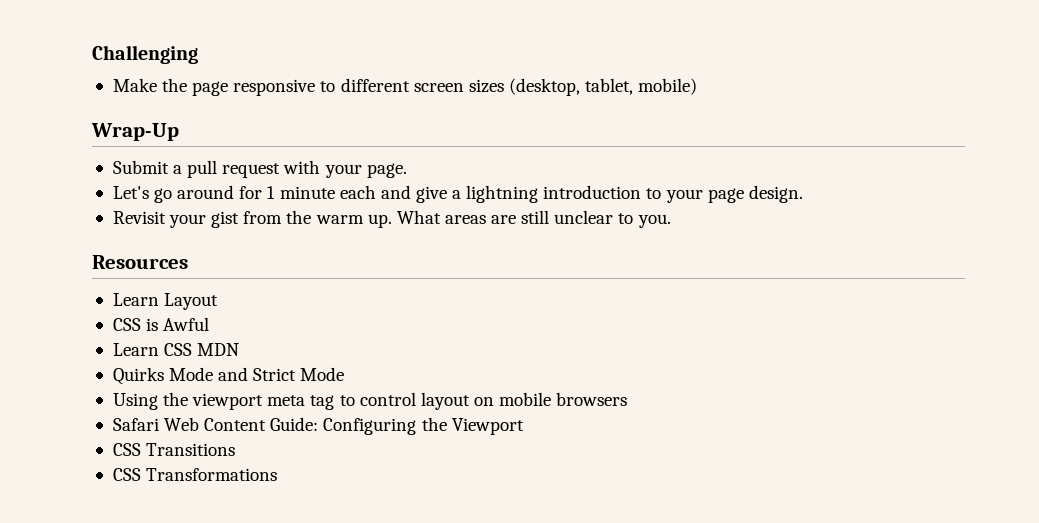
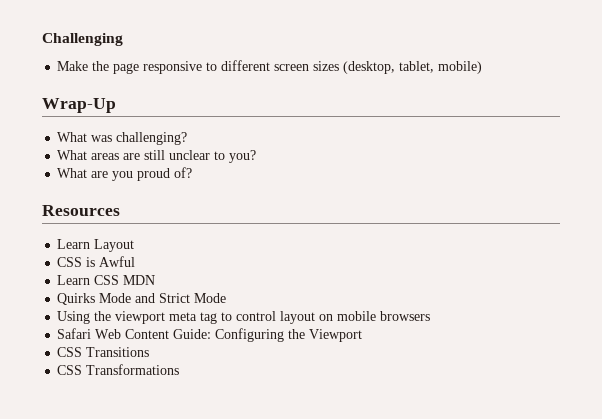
- Submit a pull request with your page.
- Let's go around for 1 minute each and give a lightning introduction to your page design.
- Revisit your gist from the warm up. What areas are still unclear to you.
+ What was challenging?
+ What areas are still unclear to you?
+ What are you proud of?

